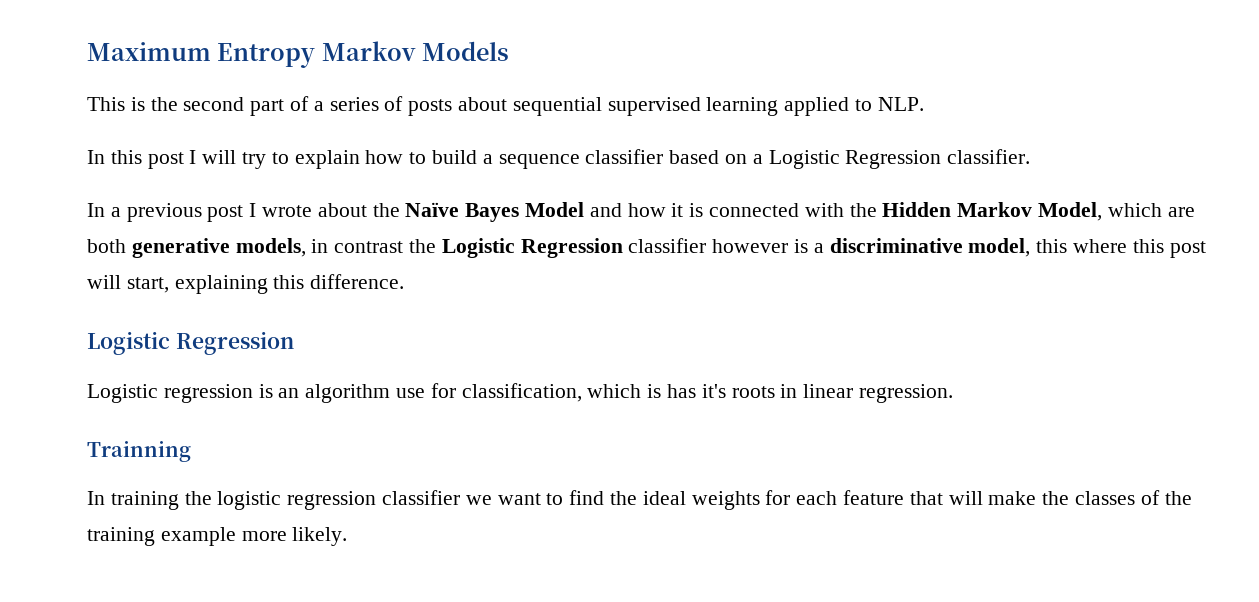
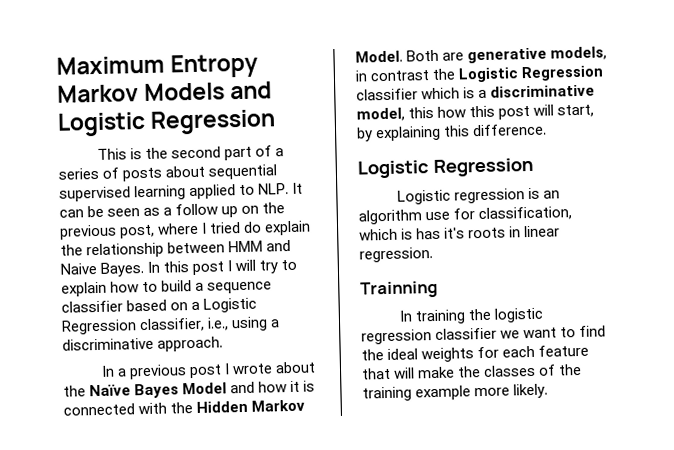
- Maximum Entropy Markov Models
+ Maximum Entropy Markov Models and Logistic Regression
- This is the second part of a series of posts about sequential supervised learning applied to NLP.
- In this post I will try to explain how to build a sequence classifier based on a Logistic Regression classifier.
+ This is the second part of a series of posts about sequential supervised learning applied to NLP. It can be seen as a follow up on the previous post, where I tried do explain the relationship between HMM and Naive Bayes. In this post I will try to explain how to build a sequence classifier based on a Logistic Regression classifier, i.e., using a discriminative approach.
- In a previous post I wrote about the Naïve Bayes Model and how it is connected with the Hidden Markov Model, which are both generative models, in contrast the Logistic Regression classifier however is a discriminative model, this where this post will start, explaining this difference.
+ In a previous post I wrote about the Naïve Bayes Model and how it is connected with the Hidden Markov Model. Both are generative models, in contrast the Logistic Regression classifier which is a discriminative model, this how this post will start, by explaining this difference.

